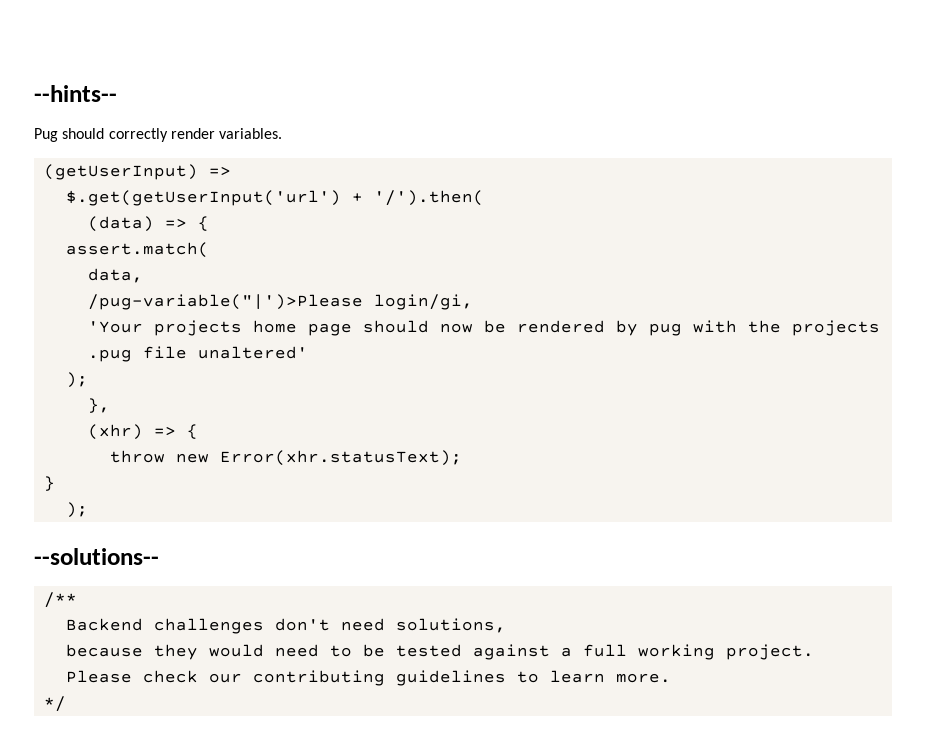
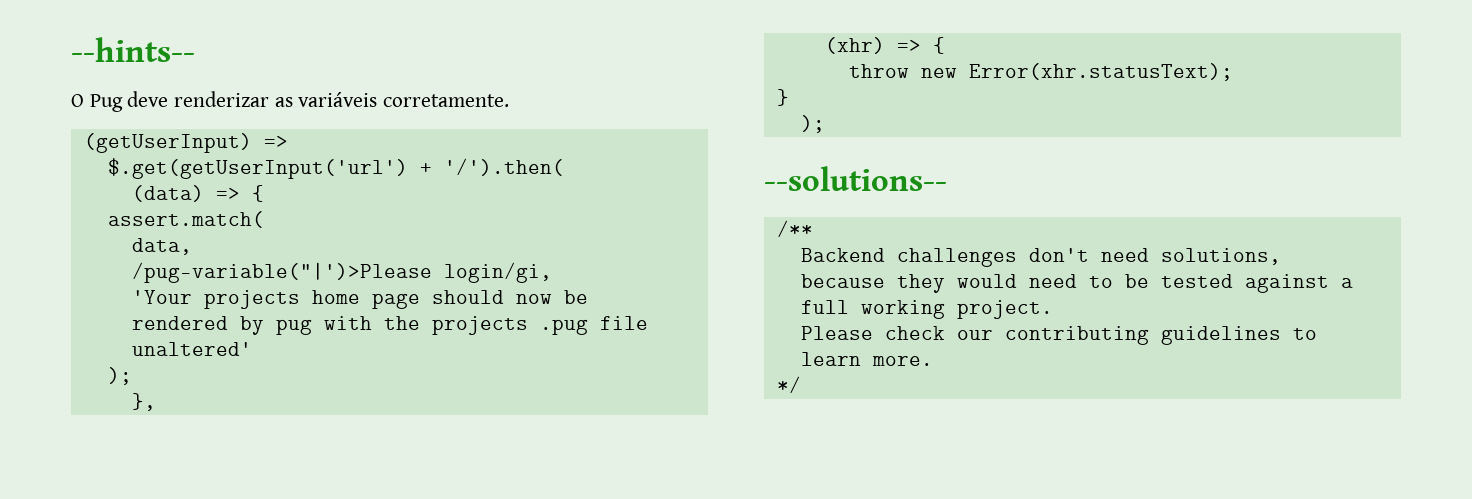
- Pug should correctly render variables.
+ O Pug deve renderizar as variáveis corretamente.

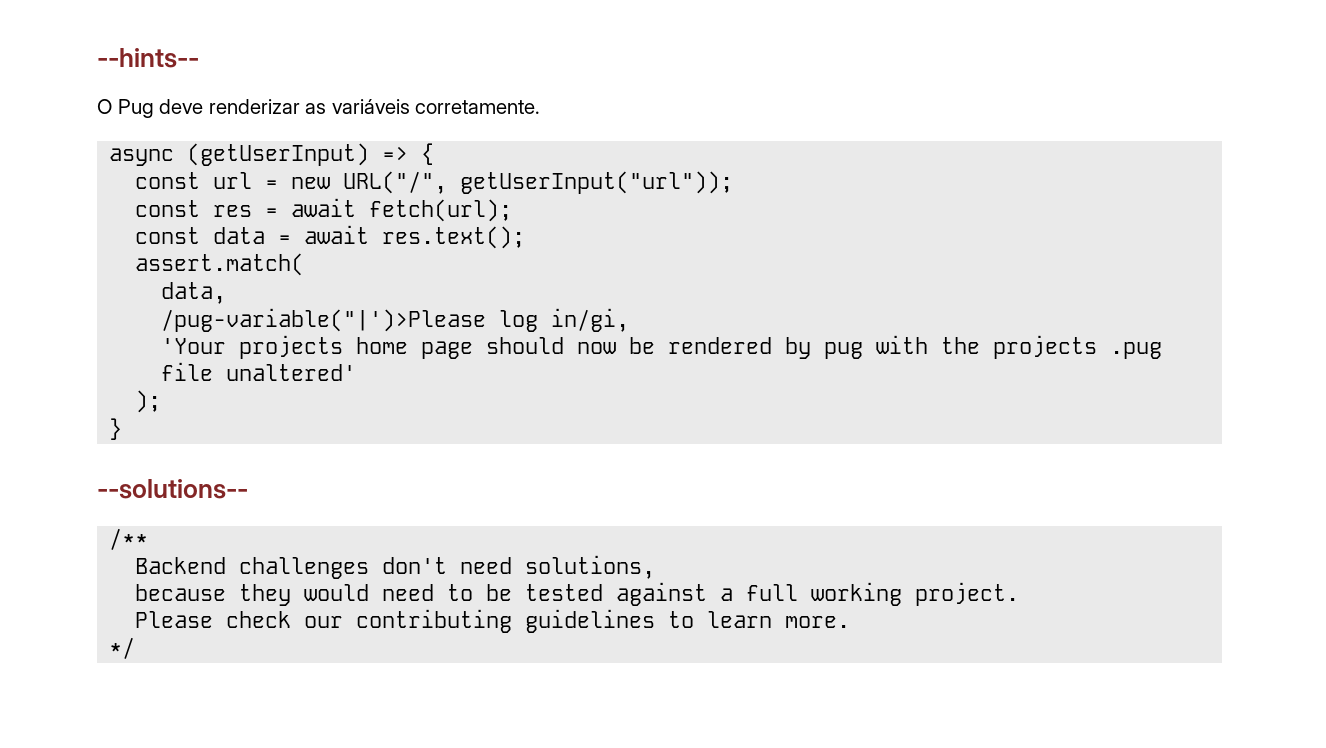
- (getUserInput) =>
- $.get(getUserInput('url') + '/').then(
- (data) => {
+ async (getUserInput) => {
+ const url = new URL("/", getUserInput("url"));
+ const res = await fetch(url);
+ const data = await res.text();
- /pug-variable("|')>Please login/gi,
+ /pug-variable("|')>Please log in/gi,
- },
- (xhr) => {
- throw new Error(xhr.statusText);
  }
- );

